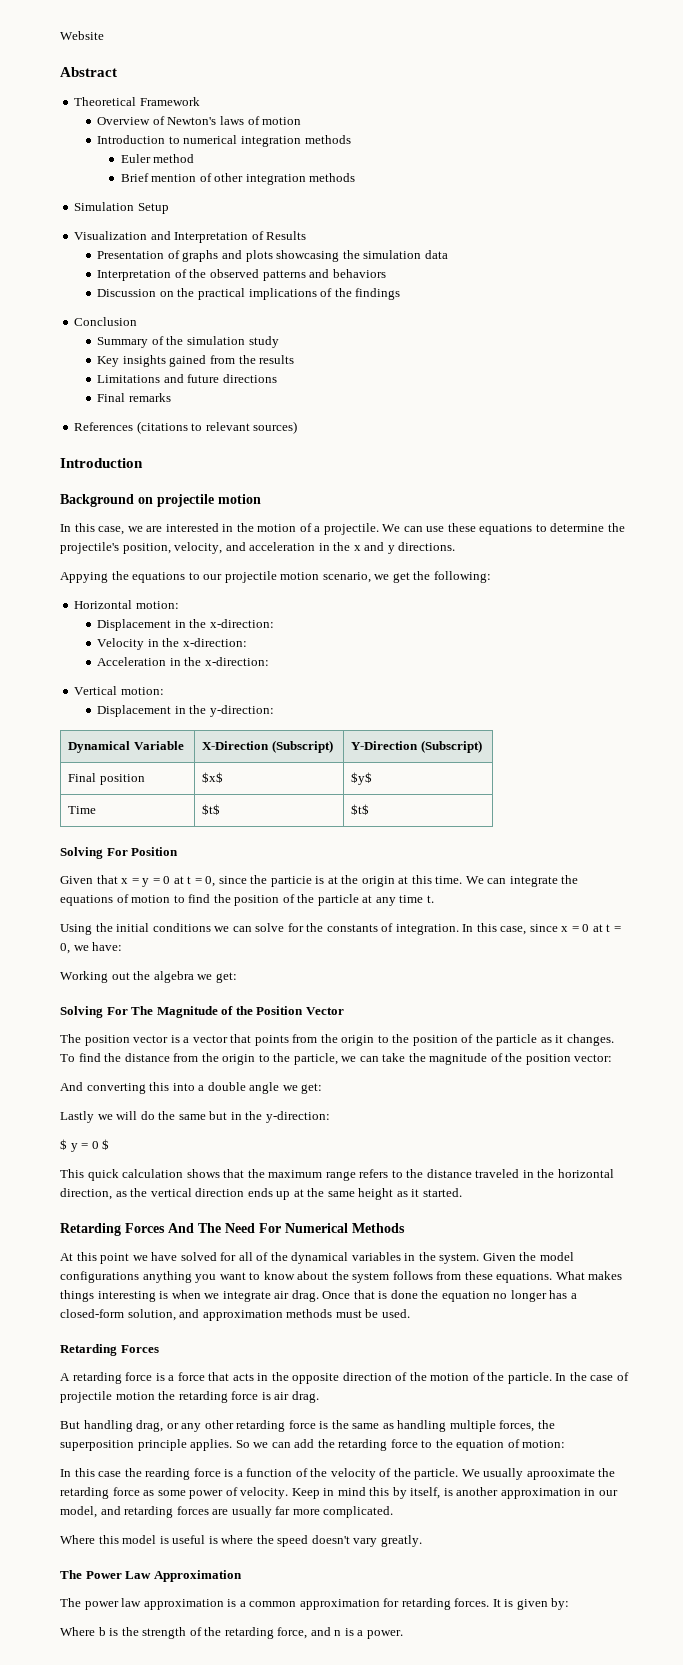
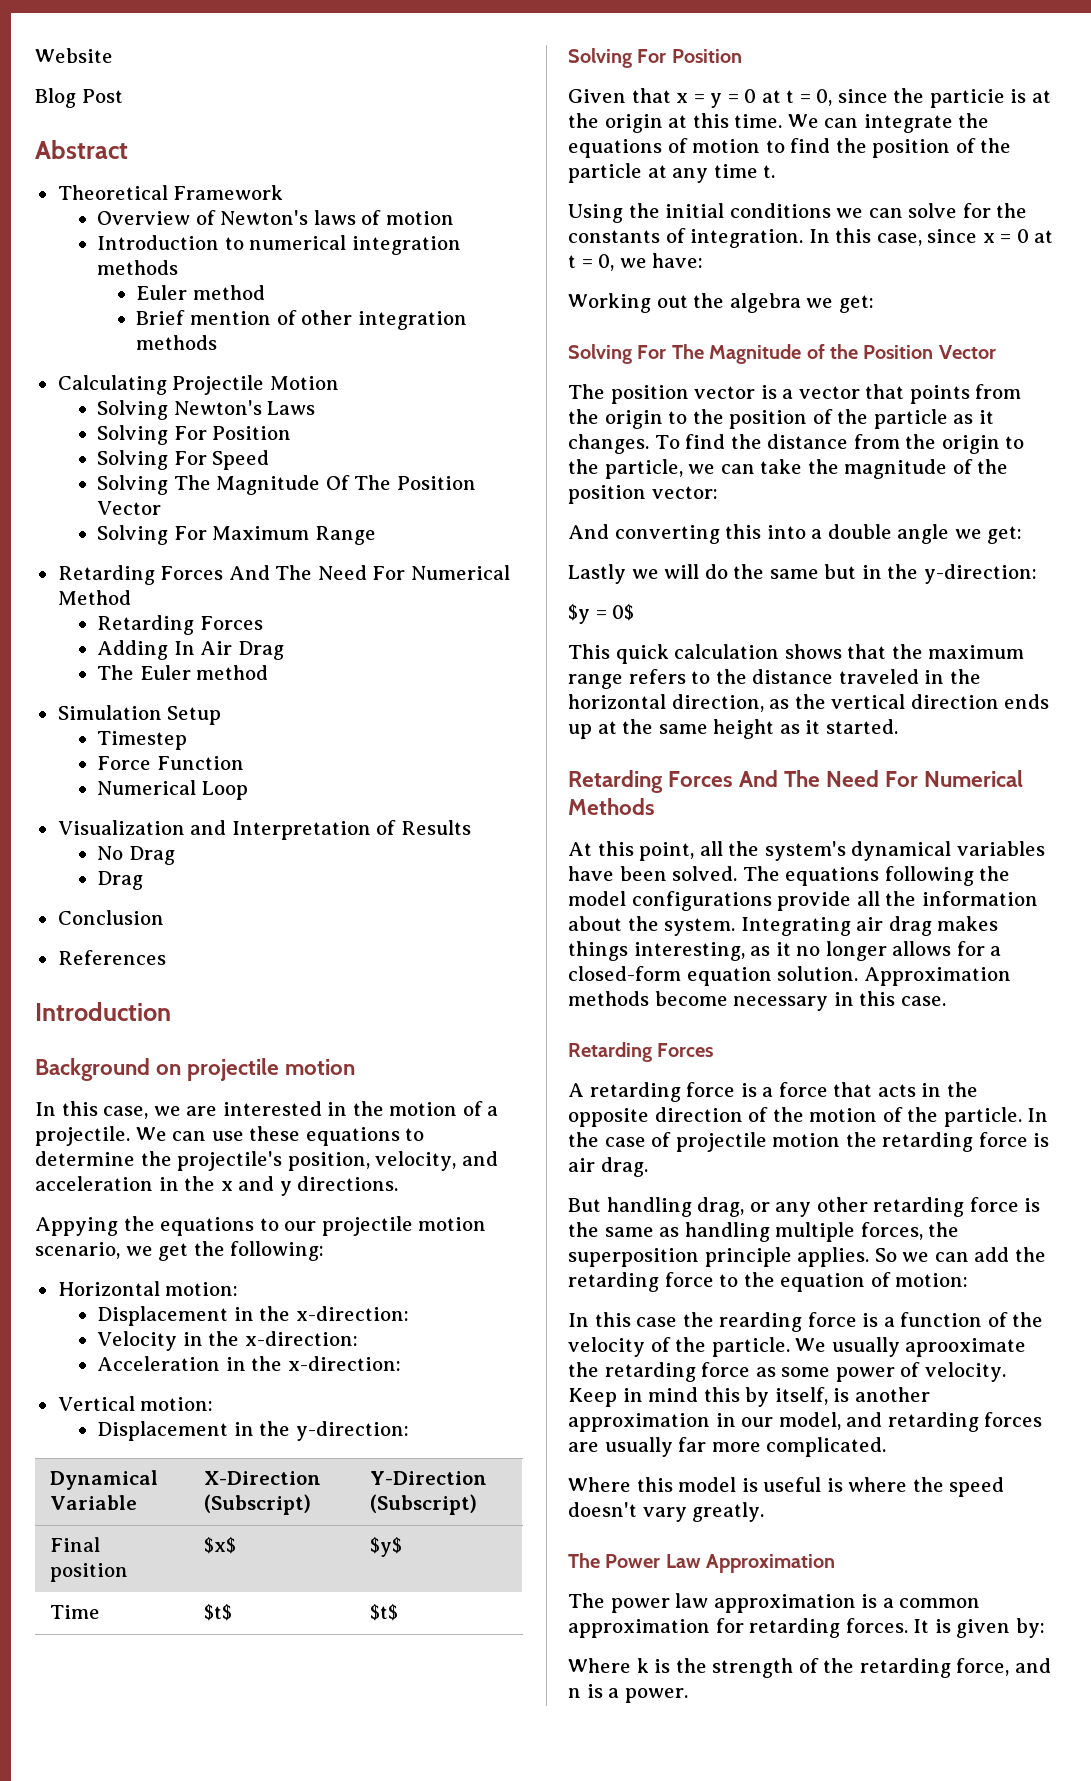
+ Blog Post
+ Calculating Projectile Motion
+ Solving Newton's Laws
+ Solving For Position
+ Solving For Speed
+ Solving The Magnitude Of The Position Vector
+ Solving For Maximum Range
+ Retarding Forces And The Need For Numerical Method
+ Retarding Forces
+ Adding In Air Drag
+ The Euler method
  Simulation Setup
+ Timestep
+ Force Function
+ Numerical Loop
- Presentation of graphs and plots showcasing the simulation data
- Interpretation of the observed patterns and behaviors
- Discussion on the practical implications of the findings
+ No Drag
+ Drag
  Conclusion
- Summary of the simulation study
- Key insights gained from the results
- Limitations and future directions
- Final remarks
- References (citations to relevant sources)
+ References
- $ y = 0 $
+ $y = 0$
- At this point we have solved for all of the dynamical variables in the system. Given the model configurations anything you want to know about the system follows from these equations. What makes things interesting is when we integrate air drag. Once that is done the equation no longer has a closed-form solution, and approximation methods must be used.
+ At this point, all the system's dynamical variables have been solved. The equations following the model configurations provide all the information about the system. Integrating air drag makes things interesting, as it no longer allows for a closed-form equation solution. Approximation methods become necessary in this case.
- Where b is the strength of the retarding force, and n is a power.
+ Where k is the strength of the retarding force, and n is a power.

